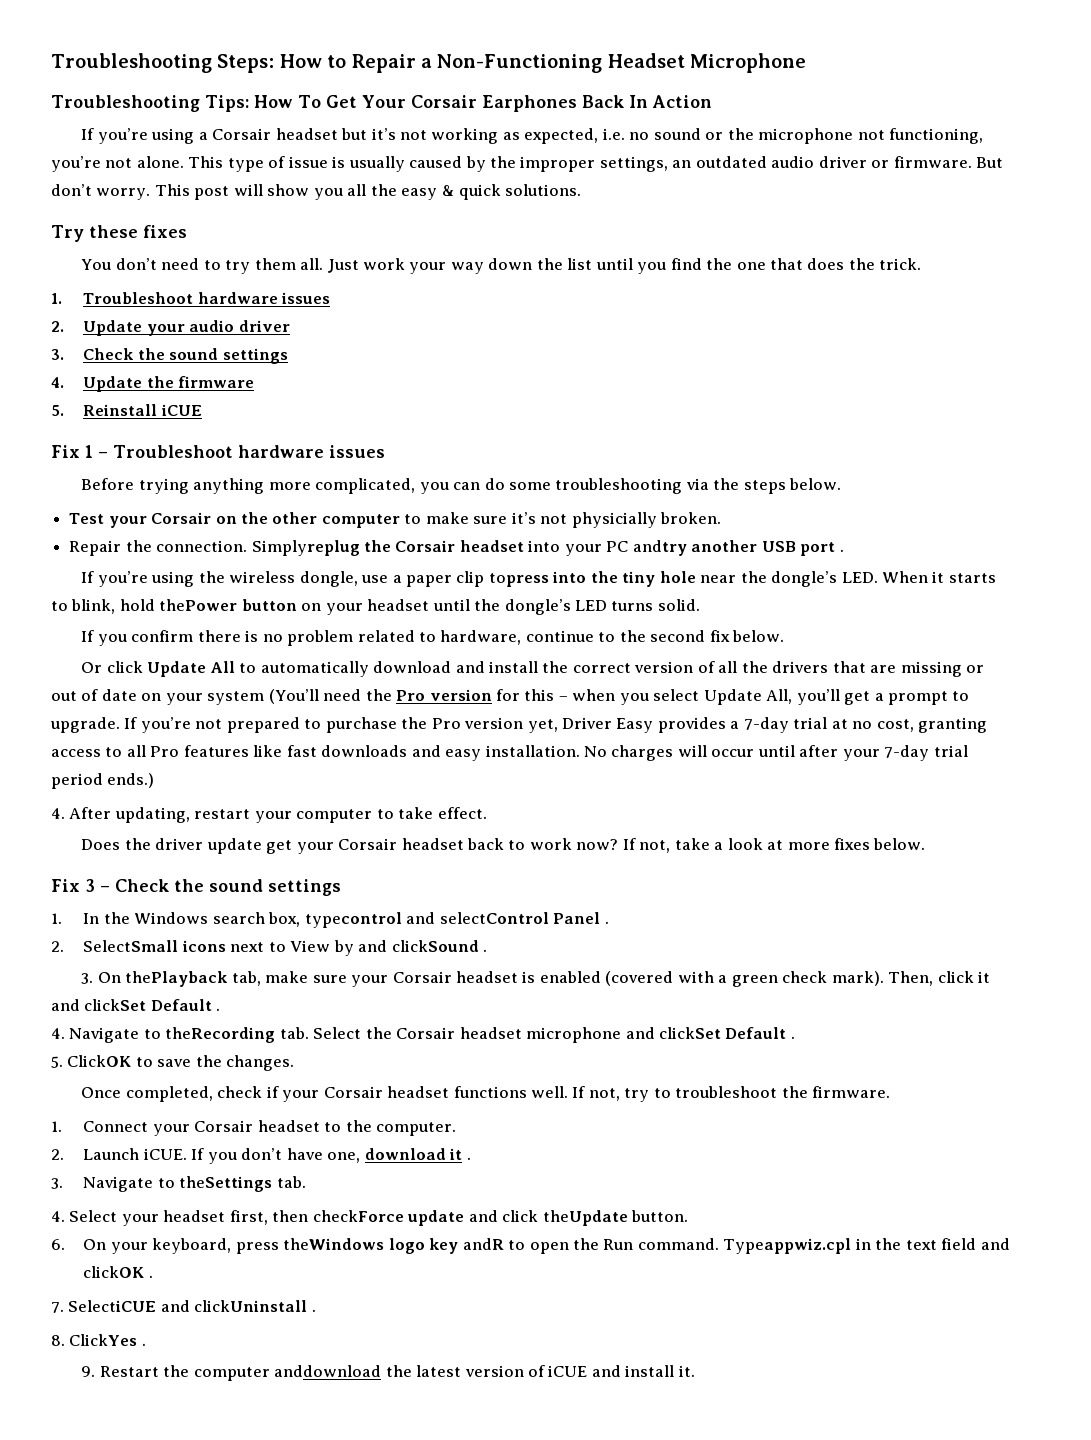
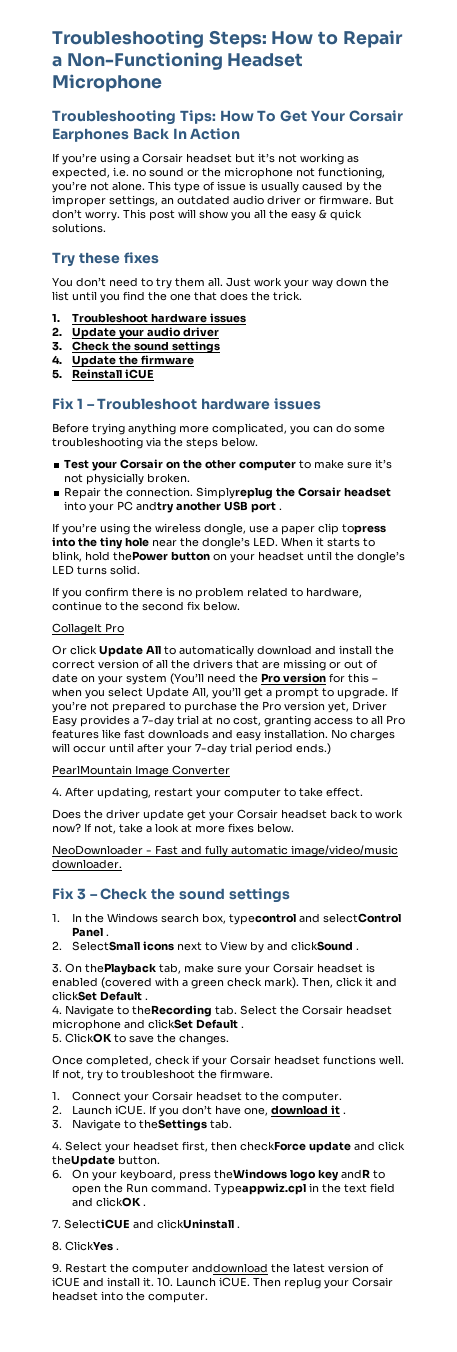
+ CollageIt Pro
+ PearlMountain Image Converter
+ NeoDownloader - Fast and fully automatic image/video/music downloader.
+ 10. Launch iCUE. Then replug your Corsair headset into the computer.

